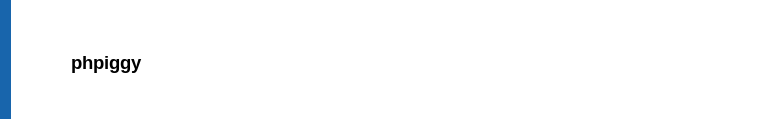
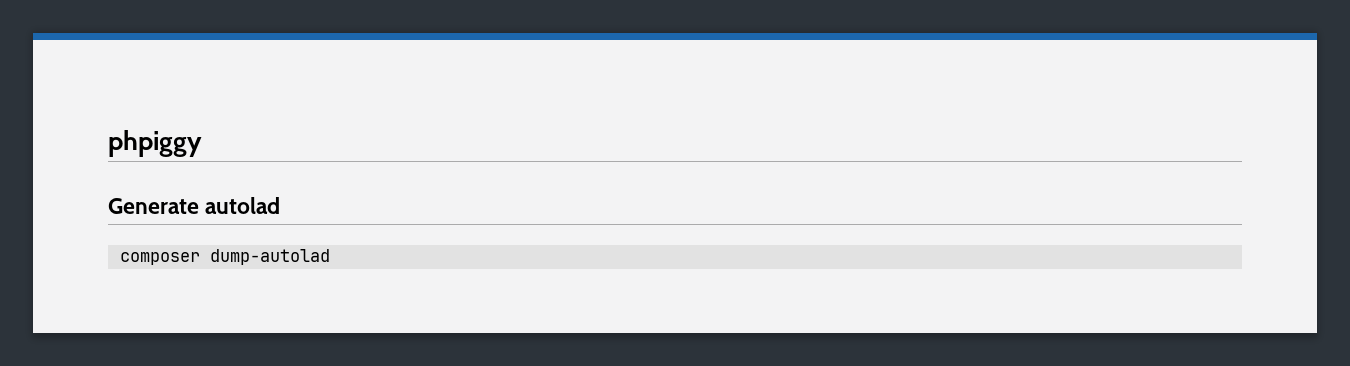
+ Generate autolad
+ composer dump-autolad

